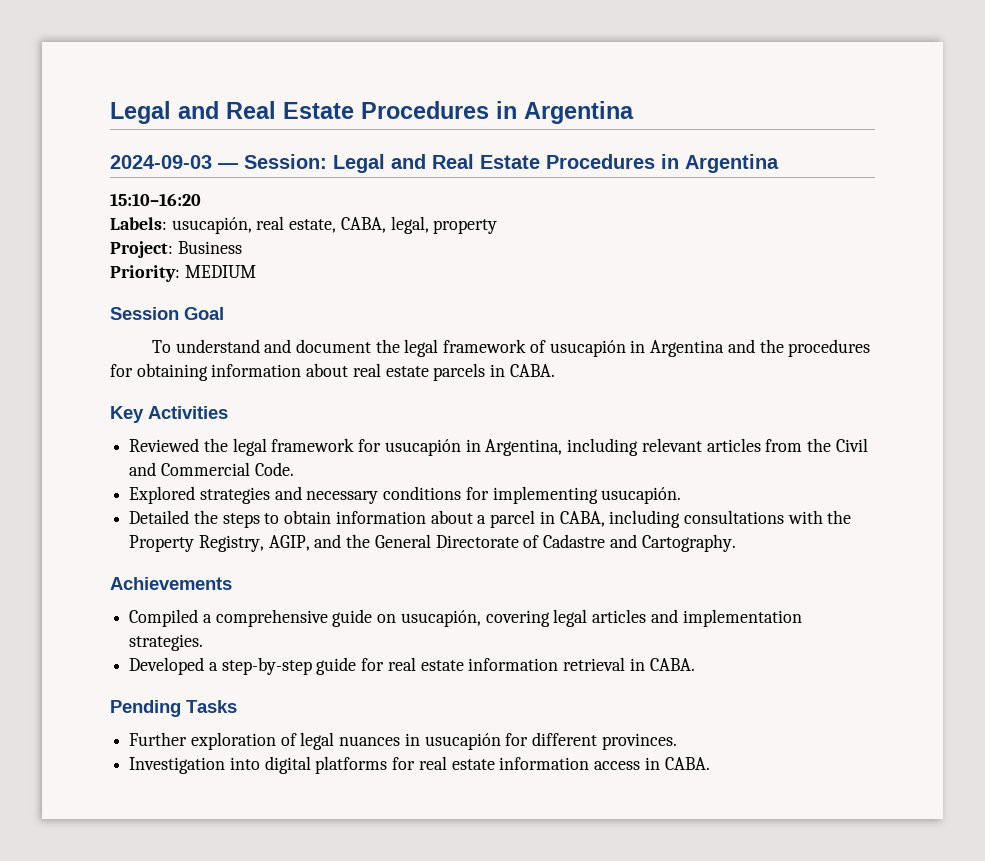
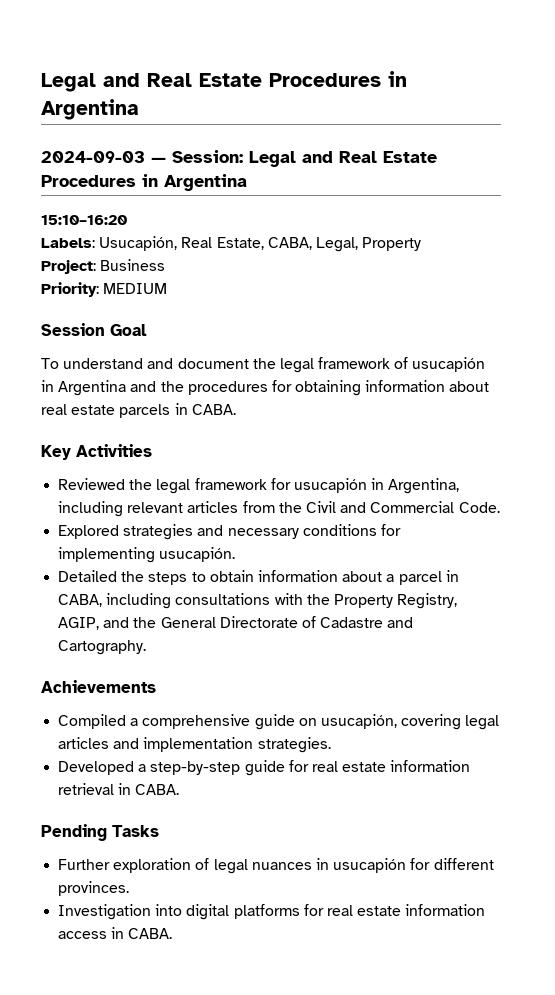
- Labels: usucapión, real estate, CABA, legal, property
+ Labels: Usucapión, Real Estate, CABA, Legal, Property

